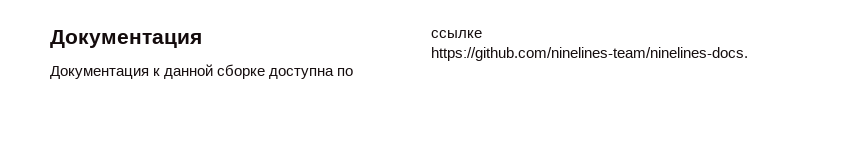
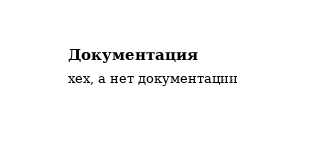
- Документация к данной сборке доступна по ссылке https://github.com/ninelines-team/ninelines-docs.
+ хех, а нет документации

